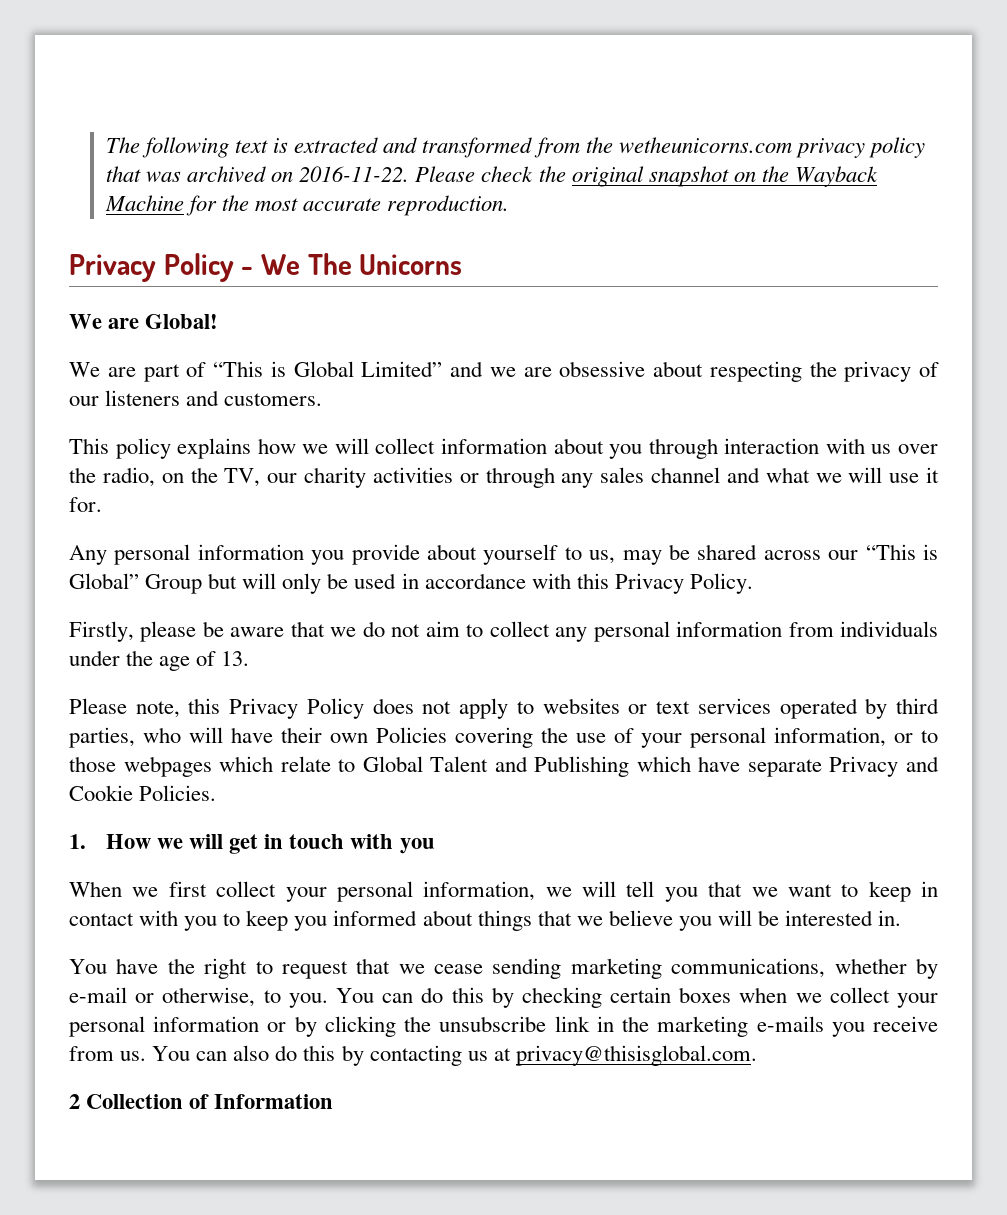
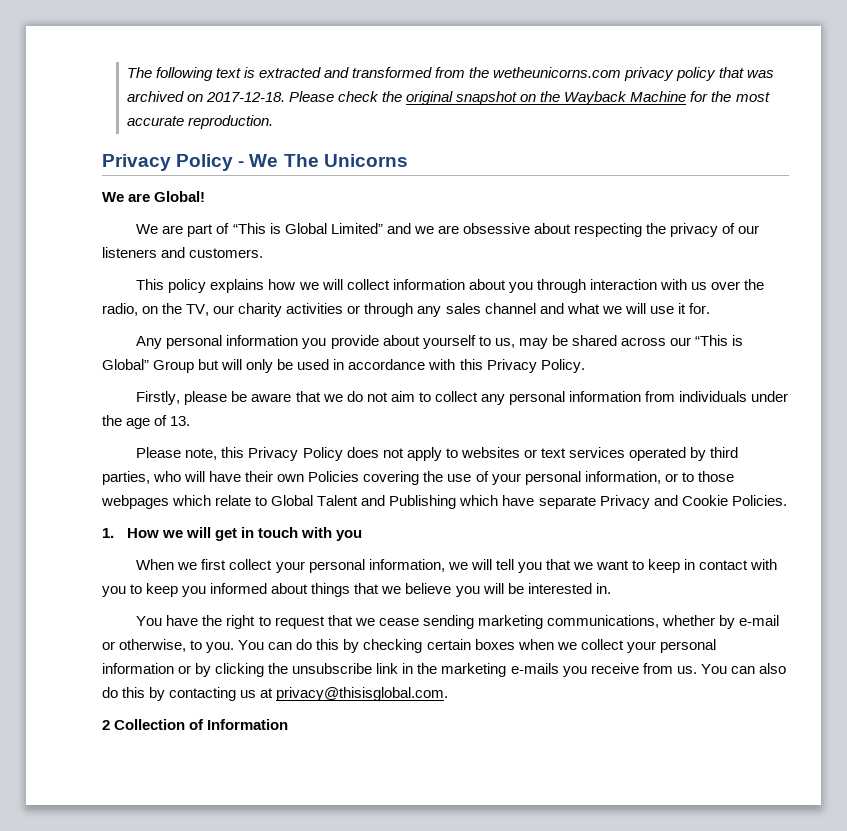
- The following text is extracted and transformed from the wetheunicorns.com privacy policy that was archived on 2016-11-22.
+ The following text is extracted and transformed from the wetheunicorns.com privacy policy that was archived on 2017-12-18.

